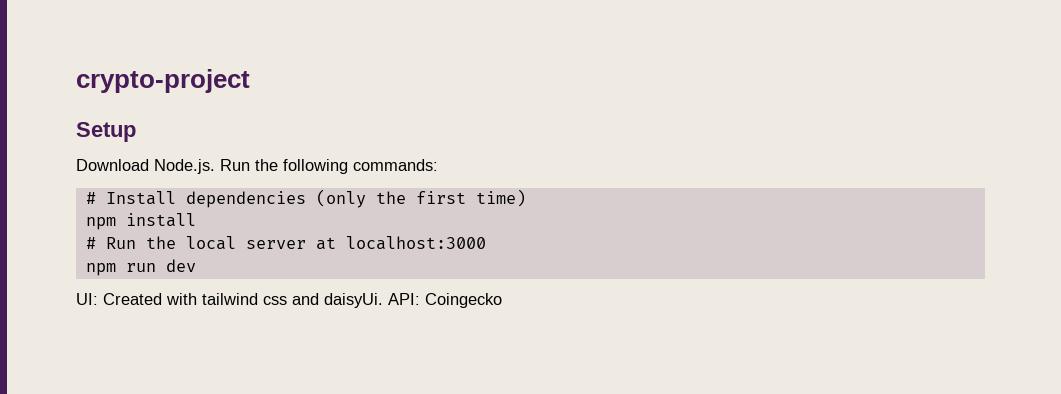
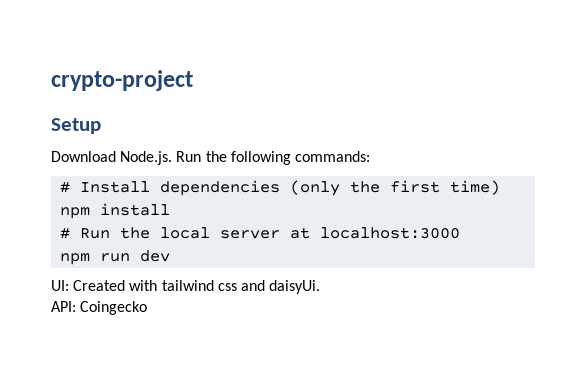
- UI: Created with tailwind css and daisyUi. API: Coingecko
+ UI: Created with tailwind css and daisyUi.
+ API: Coingecko

